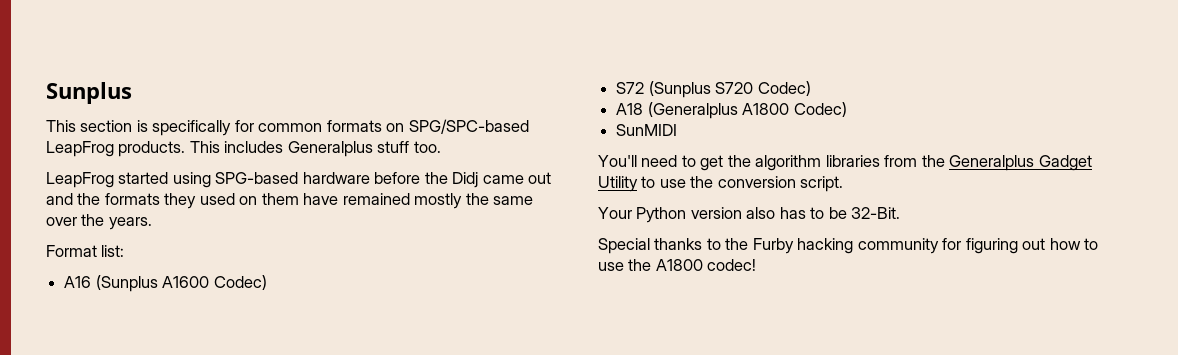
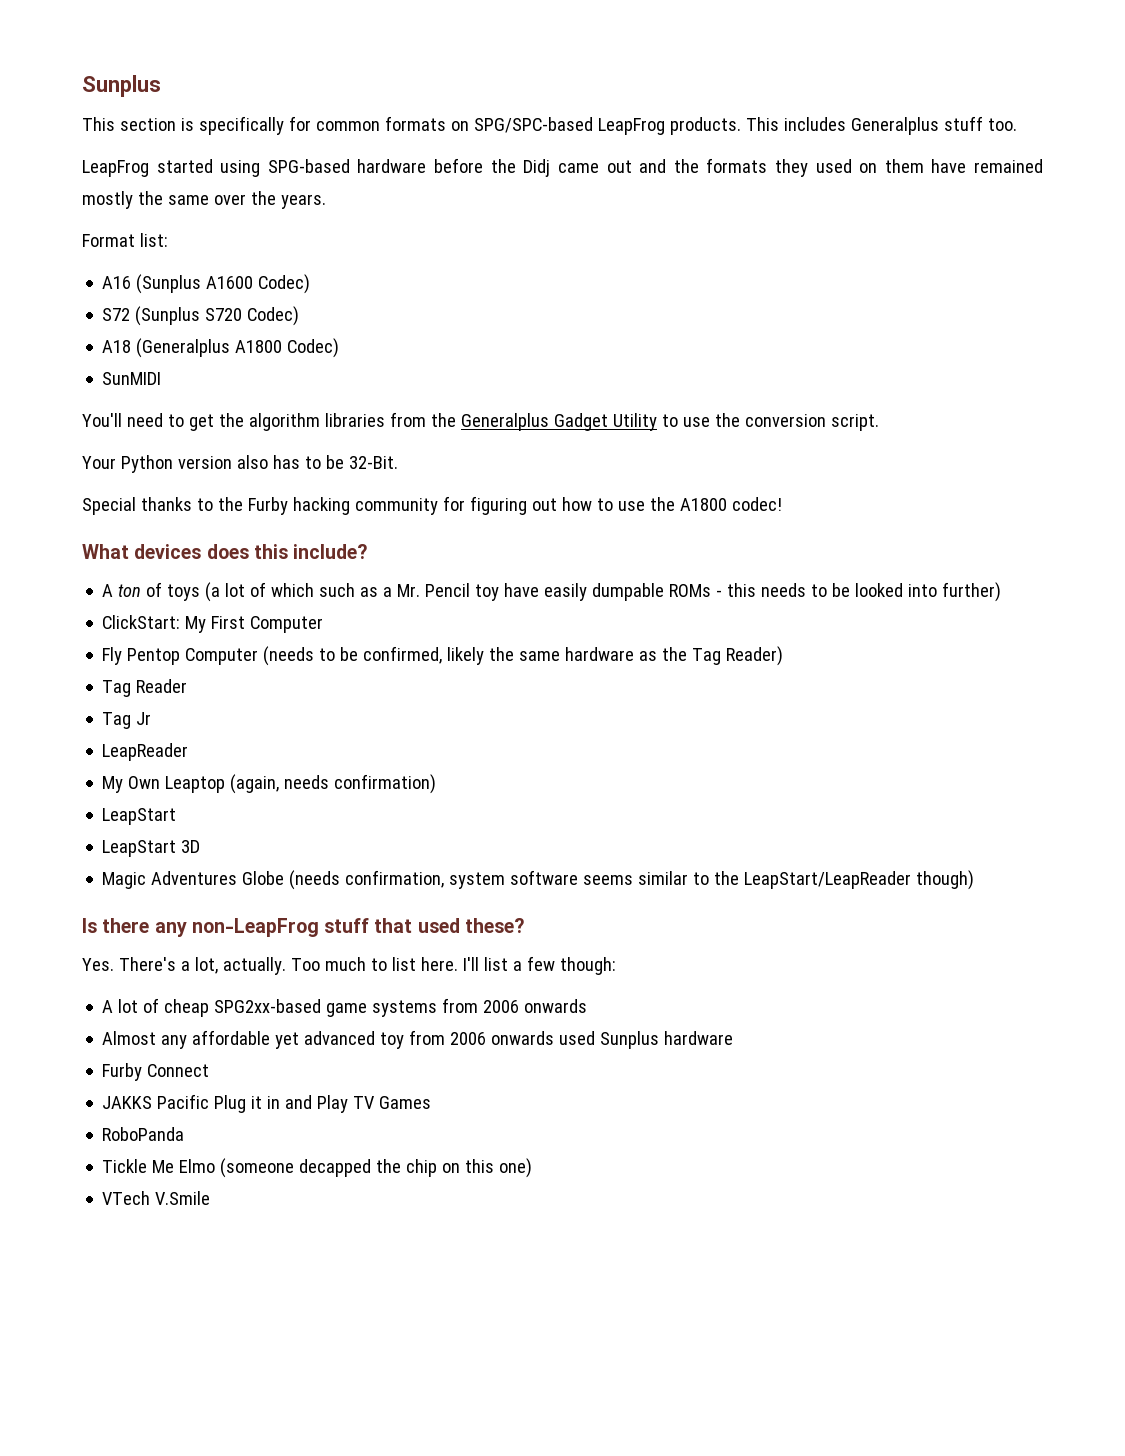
+ What devices does this include?
+ A ton of toys (a lot of which such as a Mr. Pencil toy have easily dumpable ROMs - this needs to be looked into further)
+ ClickStart: My First Computer
+ Fly Pentop Computer (needs to be confirmed, likely the same hardware as the Tag Reader)
+ Tag Reader
+ Tag Jr
+ LeapReader
+ My Own Leaptop (again, needs confirmation)
+ LeapStart
+ LeapStart 3D
+ Magic Adventures Globe (needs confirmation, system software seems similar to the LeapStart/LeapReader though)
+ Is there any non-LeapFrog stuff that used these?
+ Yes. There's a lot, actually. Too much to list here. I'll list a few though:
+ A lot of cheap SPG2xx-based game systems from 2006 onwards
+ Almost any affordable yet advanced toy from 2006 onwards used Sunplus hardware
+ Furby Connect
+ JAKKS Pacific Plug it in and Play TV Games
+ RoboPanda
+ Tickle Me Elmo (someone decapped the chip on this one)
+ VTech V.Smile

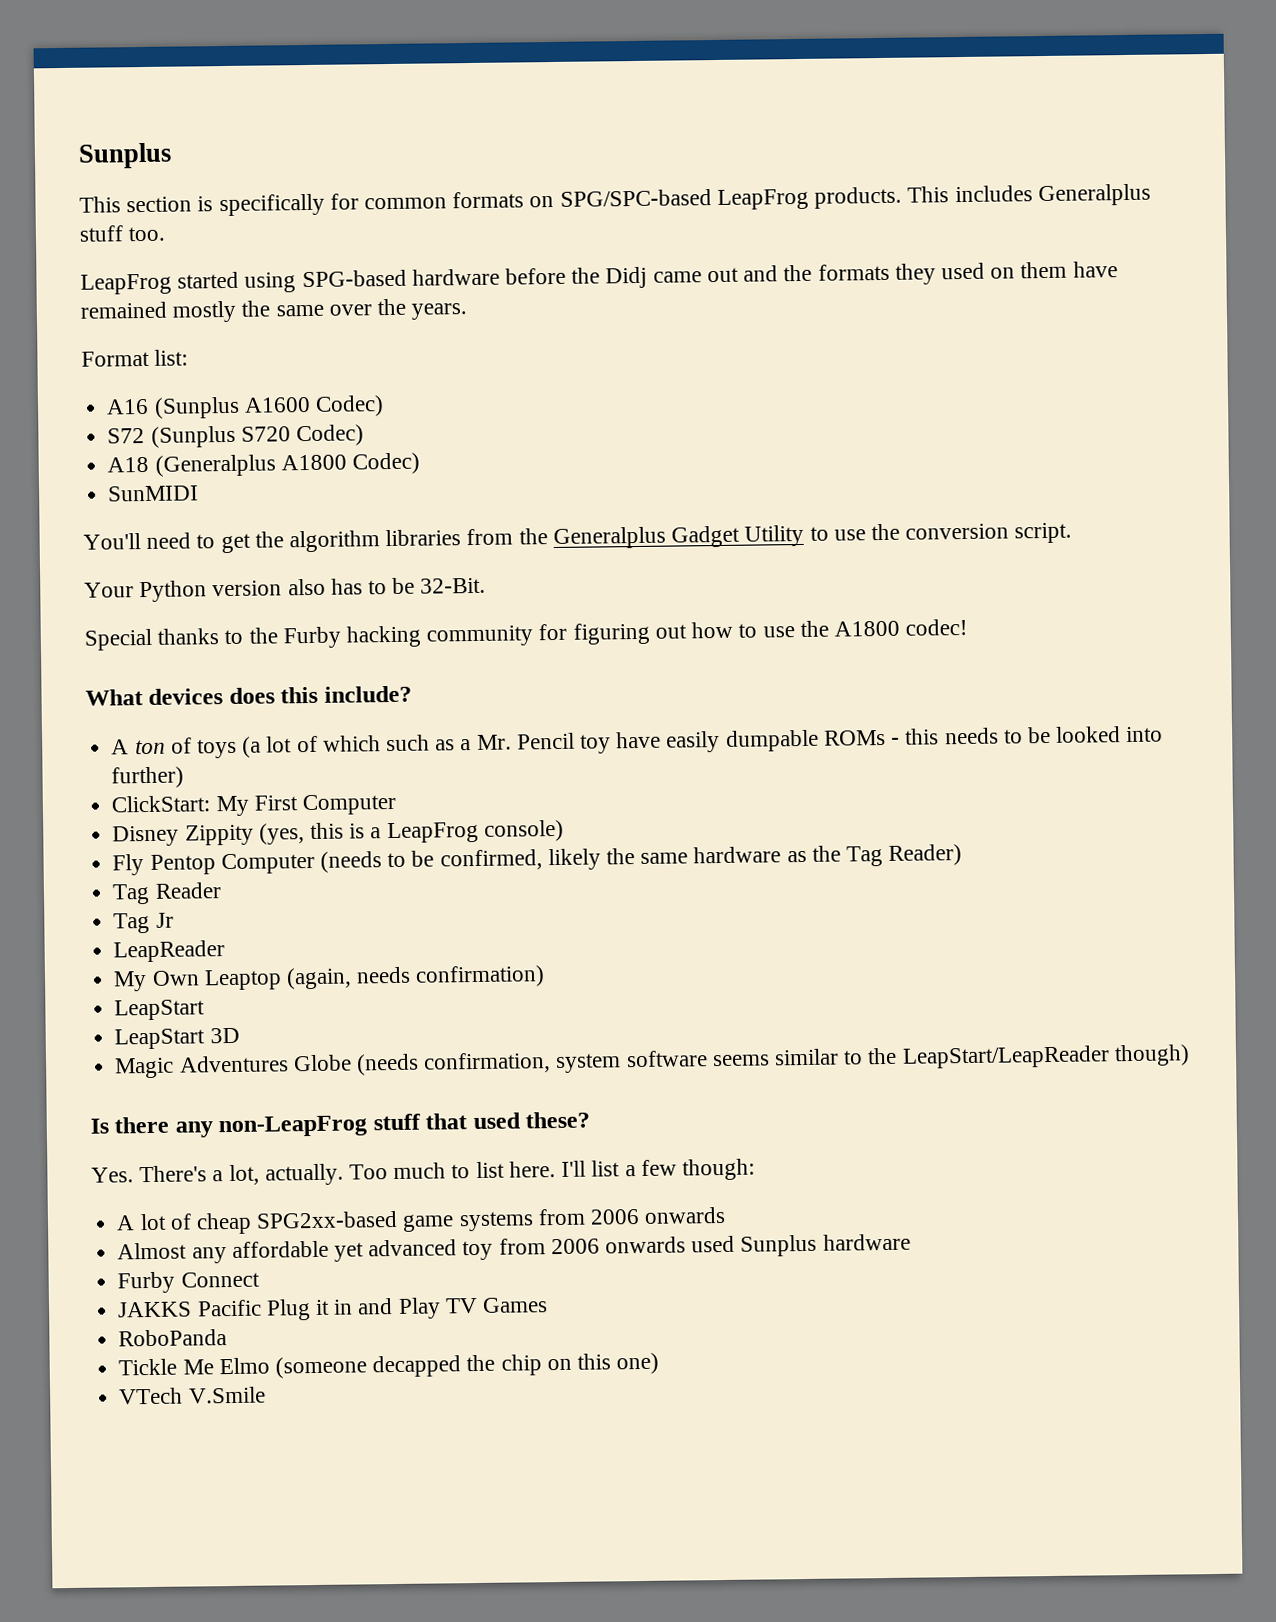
+ Disney Zippity (yes, this is a LeapFrog console)

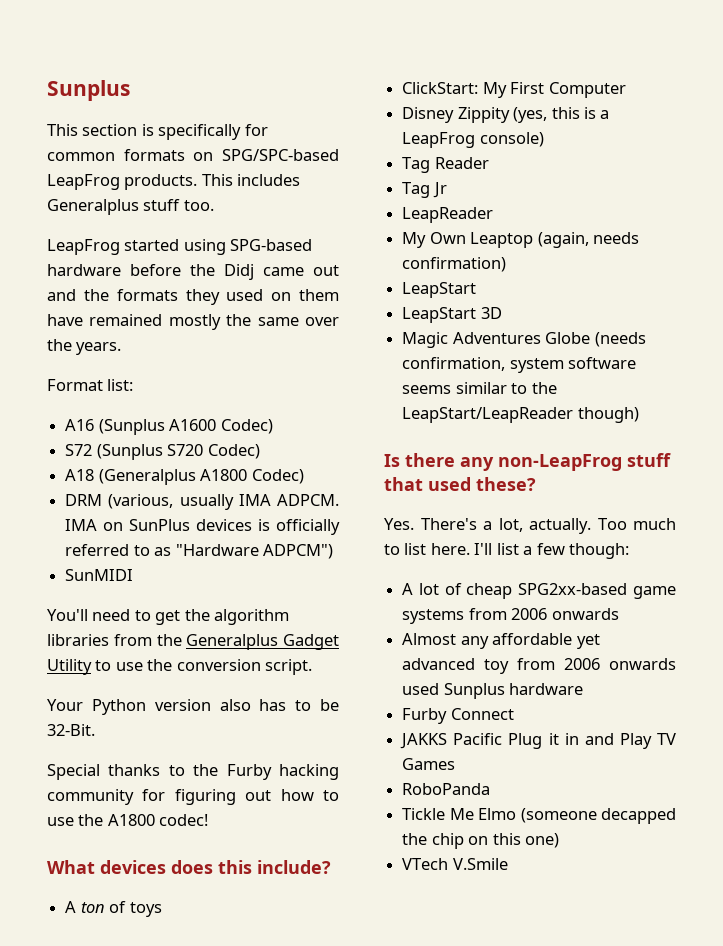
+ DRM (various, usually IMA ADPCM. IMA on SunPlus devices is officially referred to as "Hardware ADPCM")
- A ton of toys (a lot of which such as a Mr. Pencil toy have easily dumpable ROMs - this needs to be looked into further)
+ A ton of toys
- Fly Pentop Computer (needs to be confirmed, likely the same hardware as the Tag Reader)

